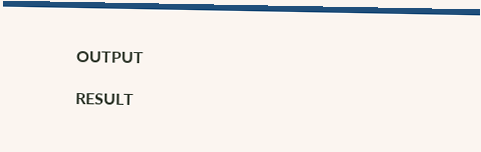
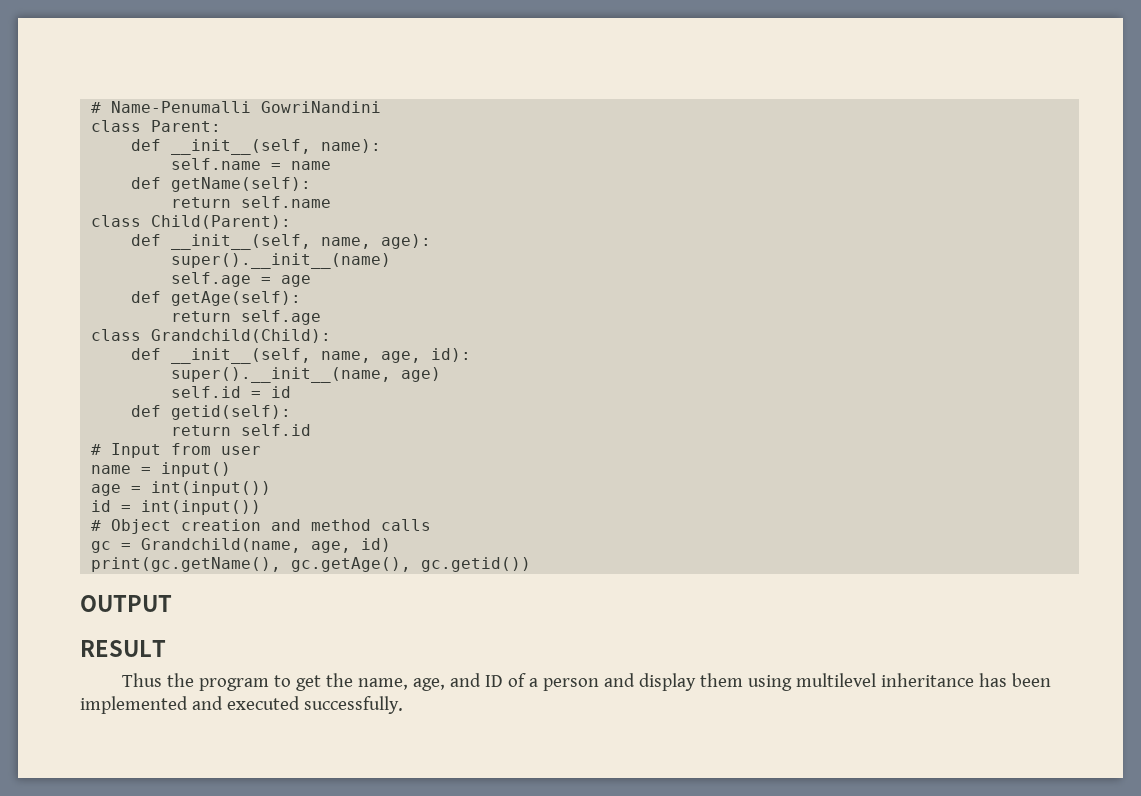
+ # Name-Penumalli GowriNandini
+ class Parent:
+ def __init__(self, name):
+ self.name = name
+ def getName(self):
+ return self.name
+ class Child(Parent):
+ def __init__(self, name, age):
+ super().__init__(name)
+ self.age = age
+ def getAge(self):
+ return self.age
+ class Grandchild(Child):
+ def __init__(self, name, age, id):
+ super().__init__(name, age)
+ self.id = id
+ def getid(self):
+ return self.id
+ # Input from user
+ name = input()
+ age = int(input())
+ id = int(input())
+ # Object creation and method calls
+ gc = Grandchild(name, age, id)
+ print(gc.getName(), gc.getAge(), gc.getid())
  OUTPUT
  RESULT
+ Thus the program to get the name, age, and ID of a person and display them using multilevel inheritance has been implemented and executed successfully.

